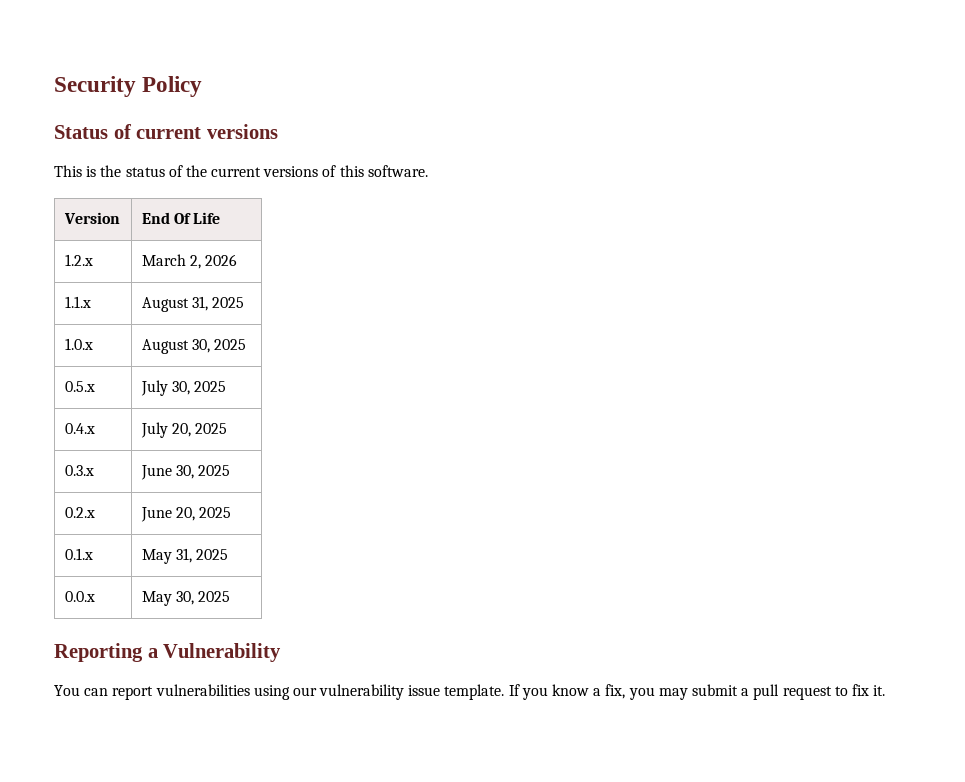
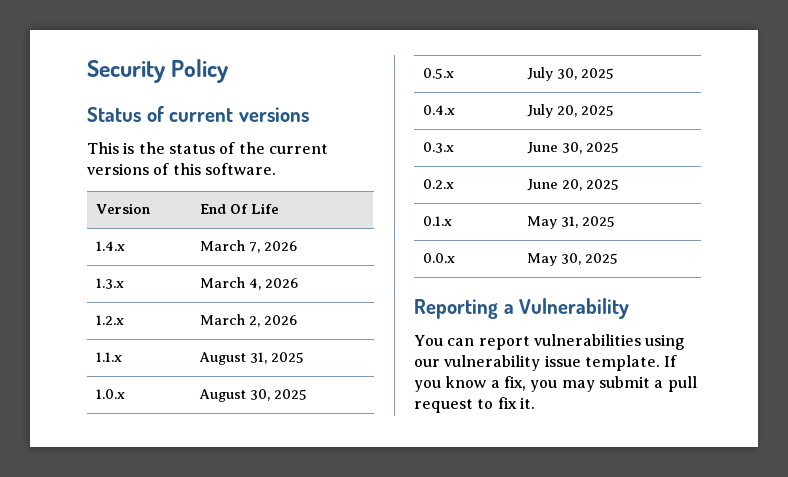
+ 1.4.x | March 7, 2026
+ 1.3.x | March 4, 2026

